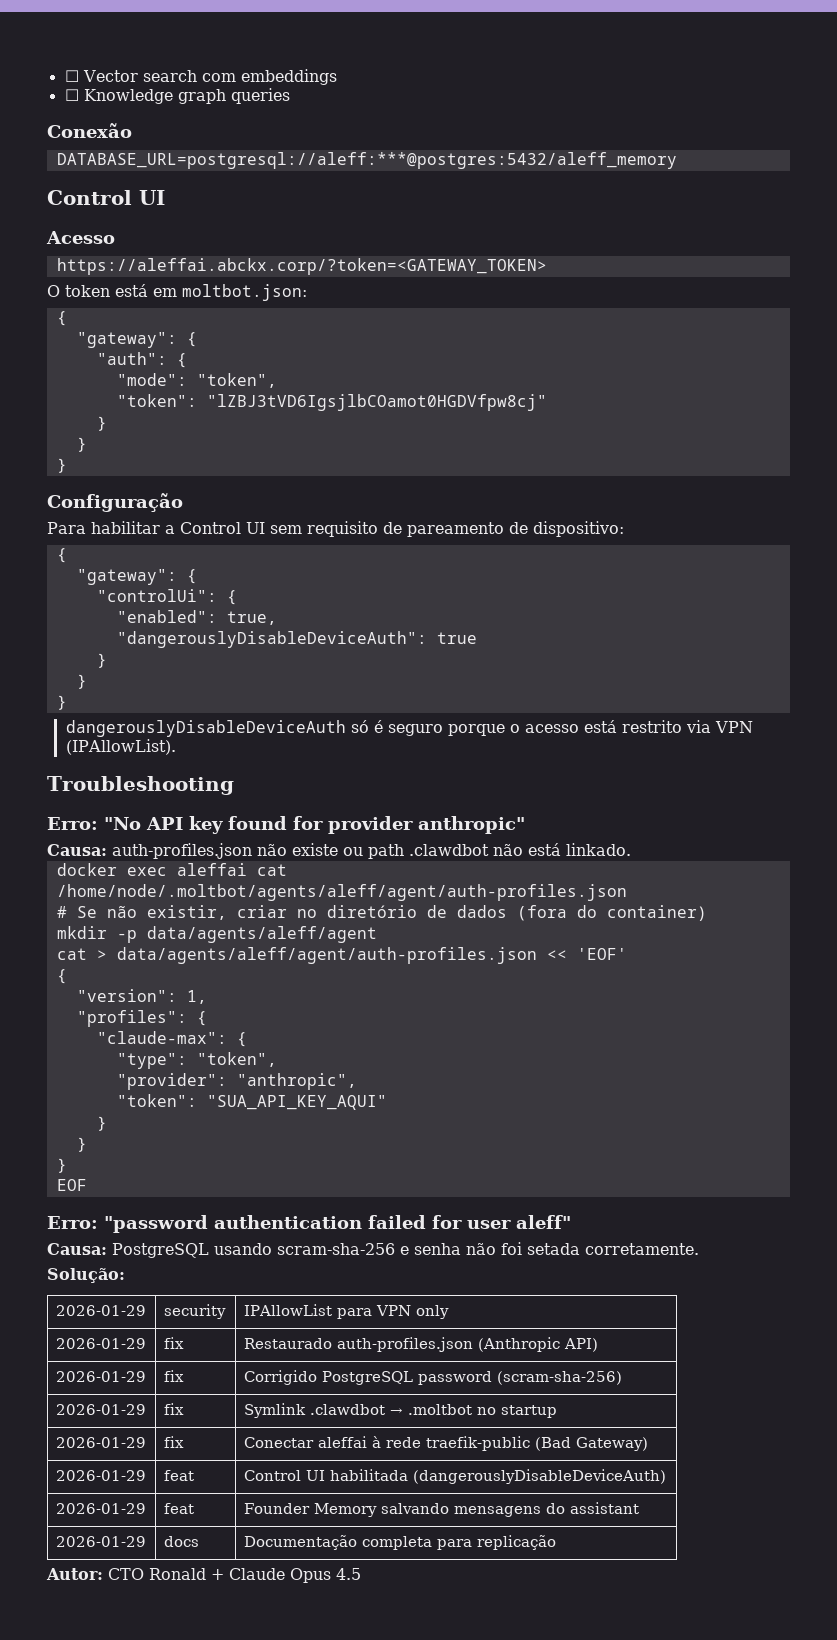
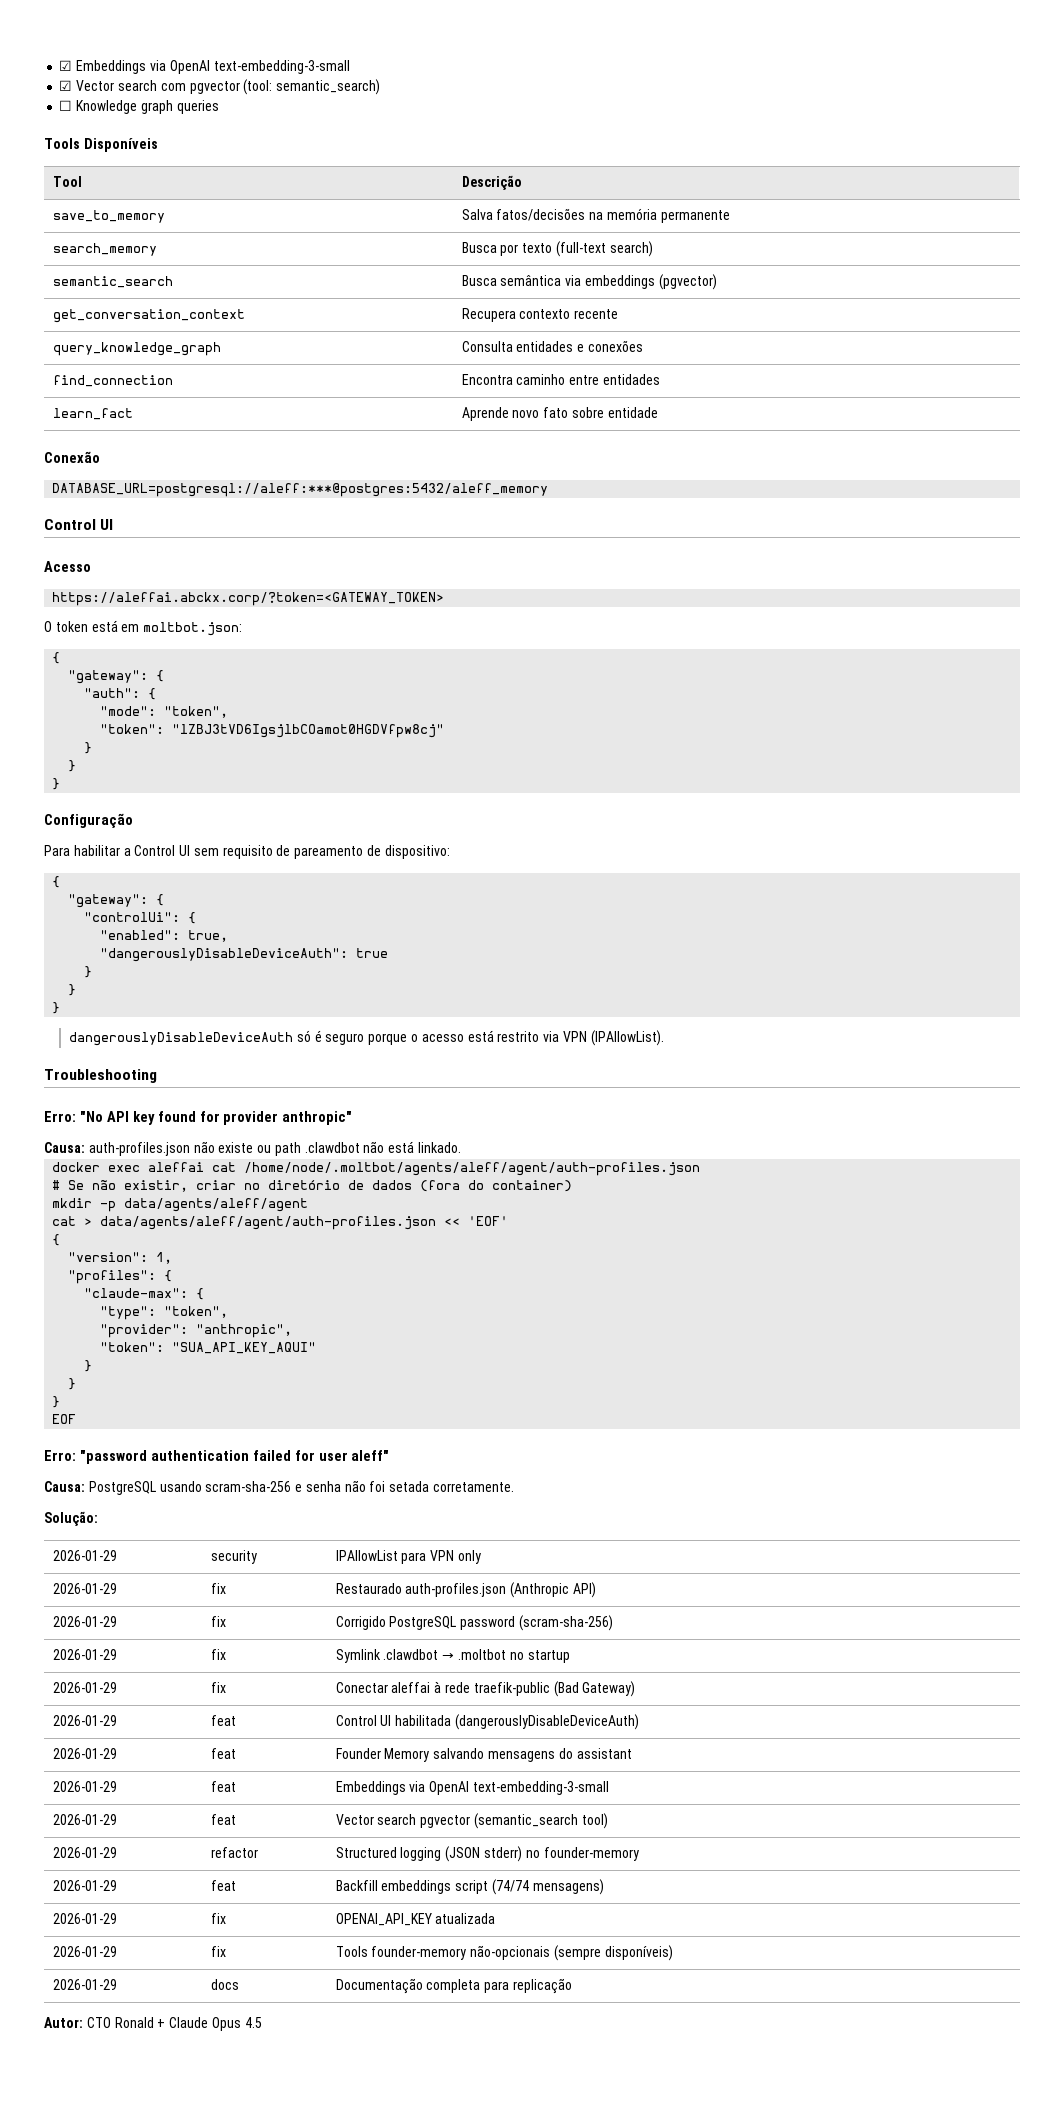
- ☐ Vector search com embeddings
+ ☑ Embeddings via OpenAI text-embedding-3-small
+ ☑ Vector search com pgvector (tool: semantic_search)
  ☐ Knowledge graph queries
+ Tools Disponíveis
+ Tool | Descrição
+ save_to_memory | Salva fatos/decisões na memória permanente
+ search_memory | Busca por texto (full-text search)
+ semantic_search | Busca semântica via embeddings (pgvector)
+ get_conversation_context | Recupera contexto recente
+ query_knowledge_graph | Consulta entidades e conexões
+ find_connection | Encontra caminho entre entidades
+ learn_fact | Aprende novo fato sobre entidade
+ 2026-01-29 | feat | Embeddings via OpenAI text-embedding-3-small
+ 2026-01-29 | feat | Vector search pgvector (semantic_search tool)
+ 2026-01-29 | refactor | Structured logging (JSON stderr) no founder-memory
+ 2026-01-29 | feat | Backfill embeddings script (74/74 mensagens)
+ 2026-01-29 | fix | OPENAI_API_KEY atualizada
+ 2026-01-29 | fix | Tools founder-memory não-opcionais (sempre disponíveis)

